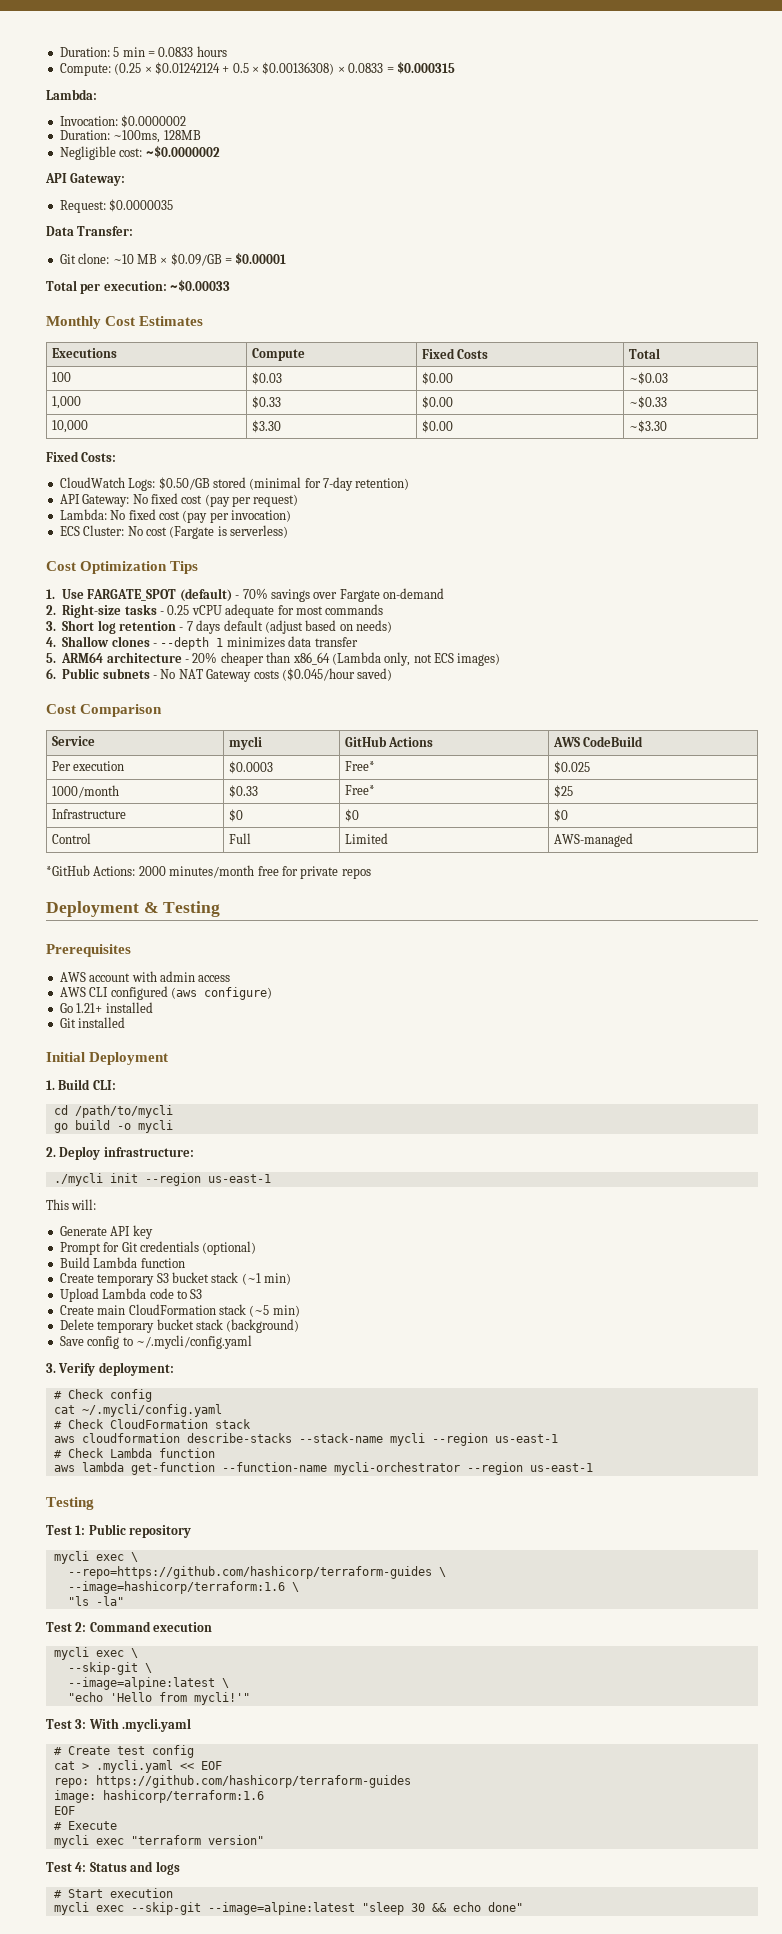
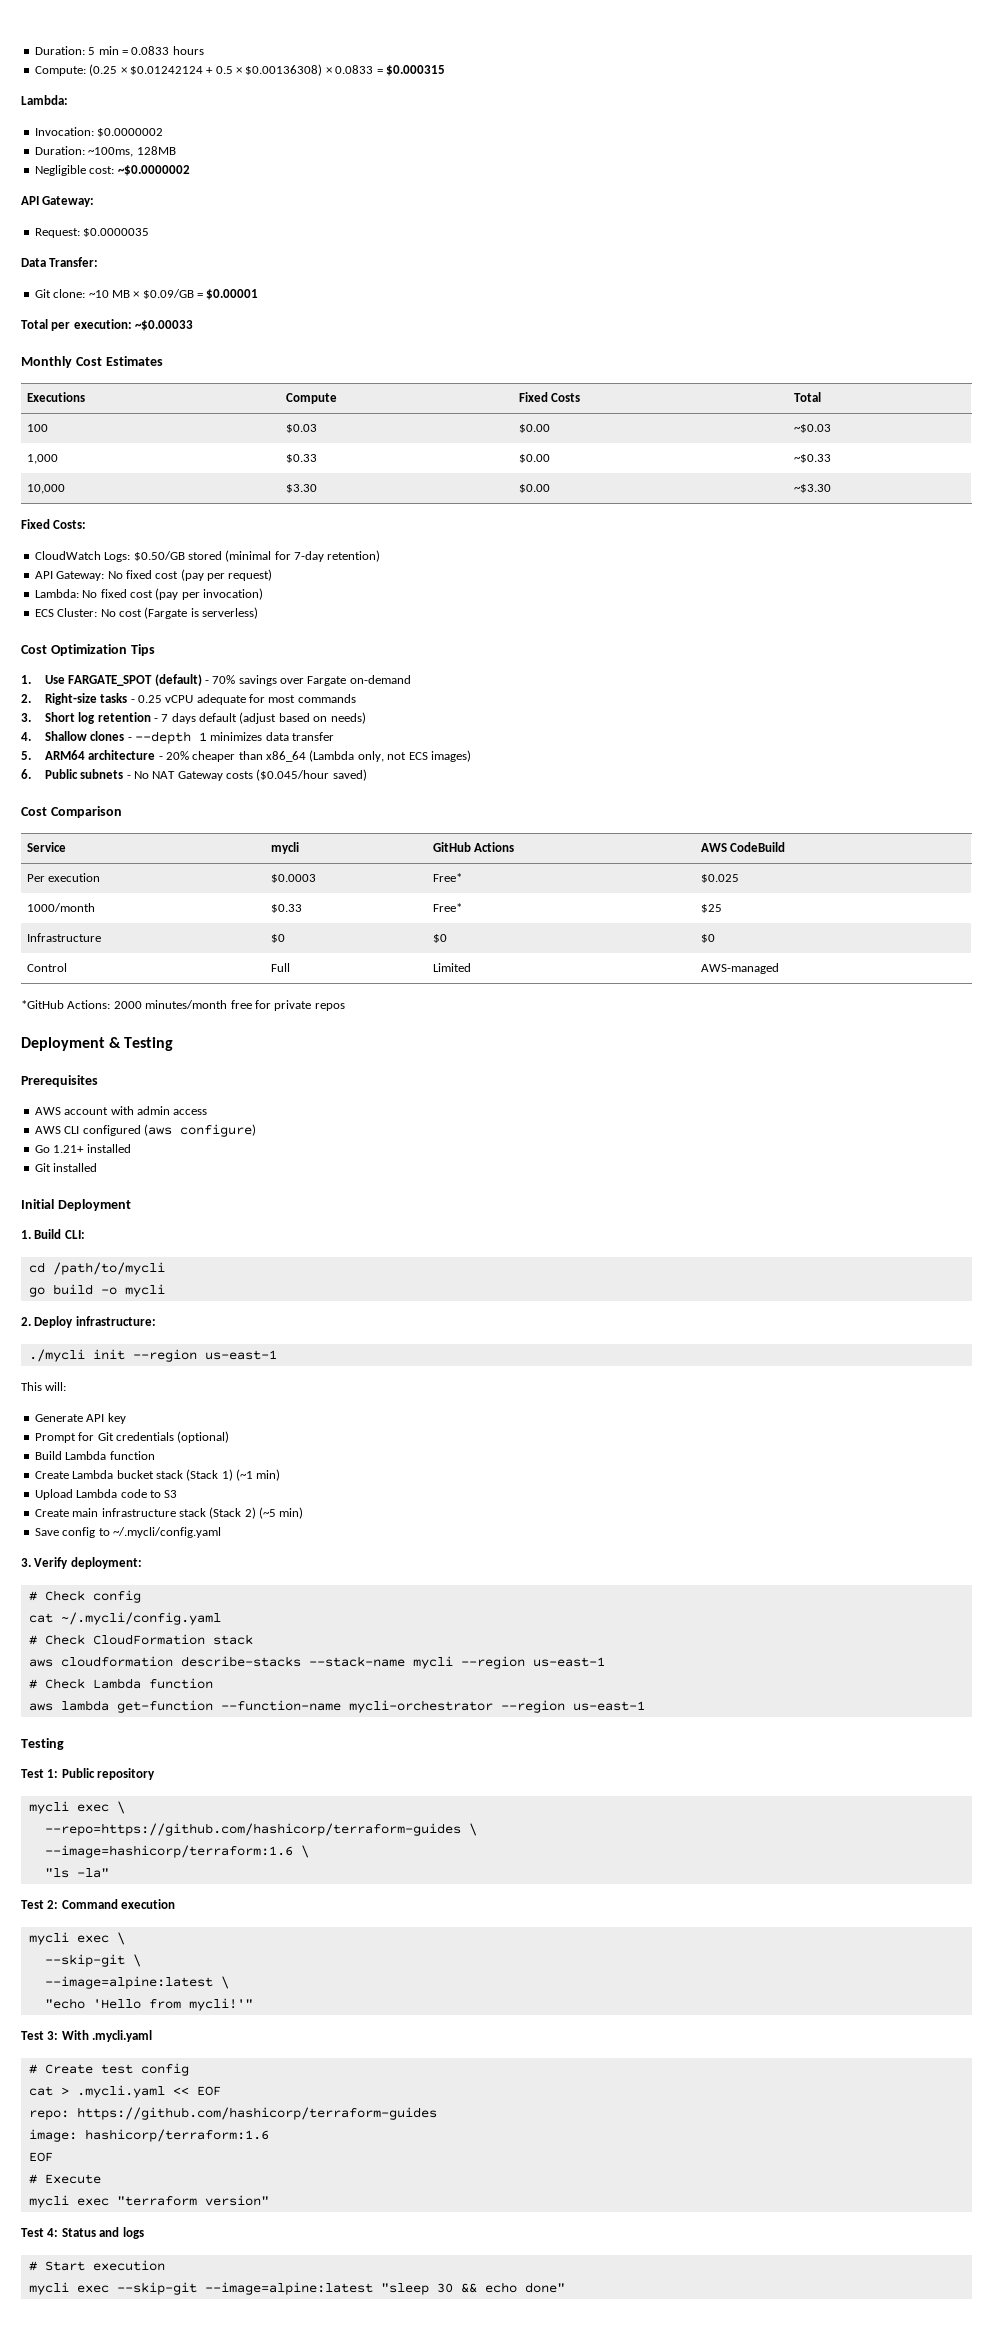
- Create temporary S3 bucket stack (~1 min)
+ Create Lambda bucket stack (Stack 1) (~1 min)
- Create main CloudFormation stack (~5 min)
- Delete temporary bucket stack (background)
+ Create main infrastructure stack (Stack 2) (~5 min)

